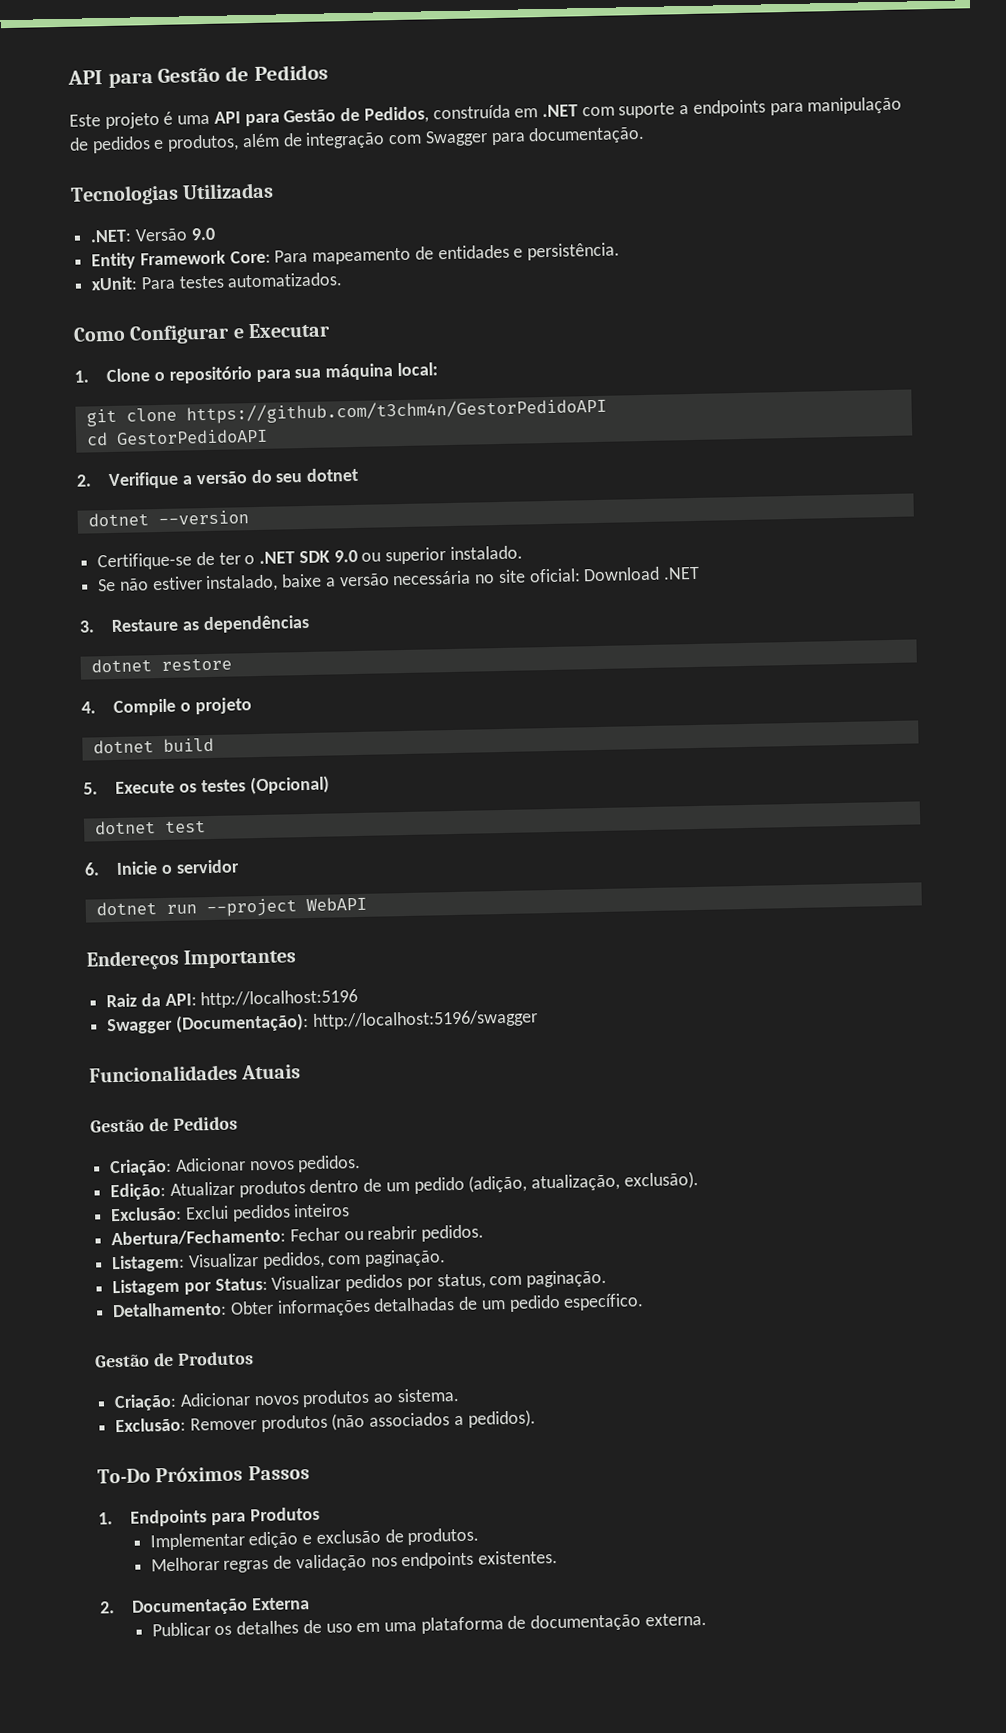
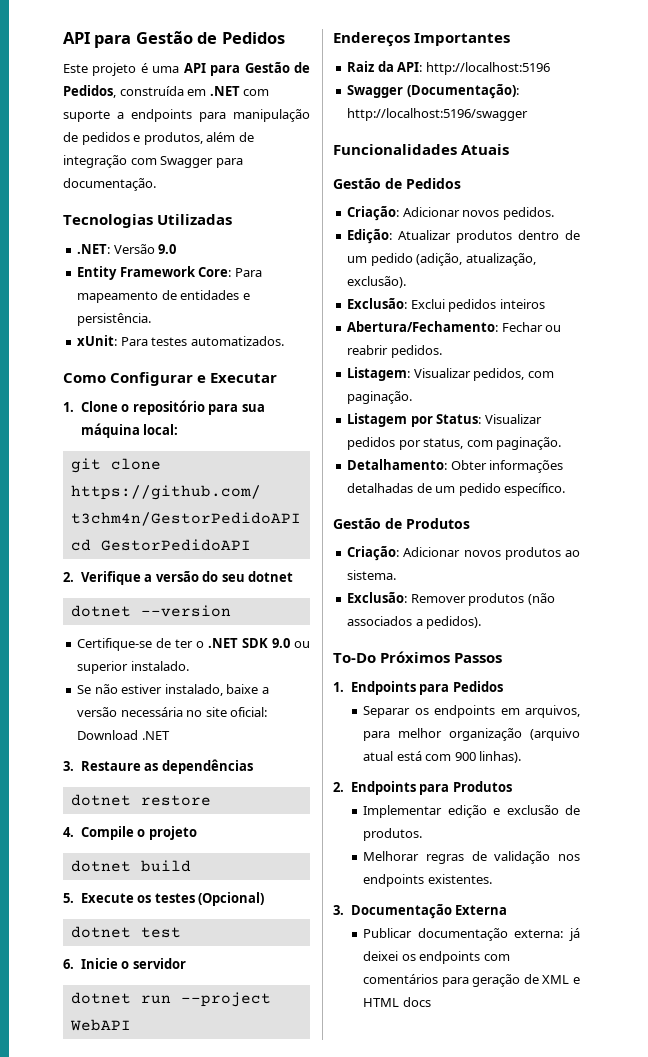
- 1. Endpoints para Produtos
+ 1. Endpoints para Pedidos
+ Separar os endpoints em arquivos, para melhor organização (arquivo atual está com 900 linhas).
+ 2. Endpoints para Produtos
- 2. Documentação Externa
+ 3. Documentação Externa
- Publicar os detalhes de uso em uma plataforma de documentação externa.
+ Publicar documentação externa: já deixei os endpoints com comentários para geração de XML e HTML docs

